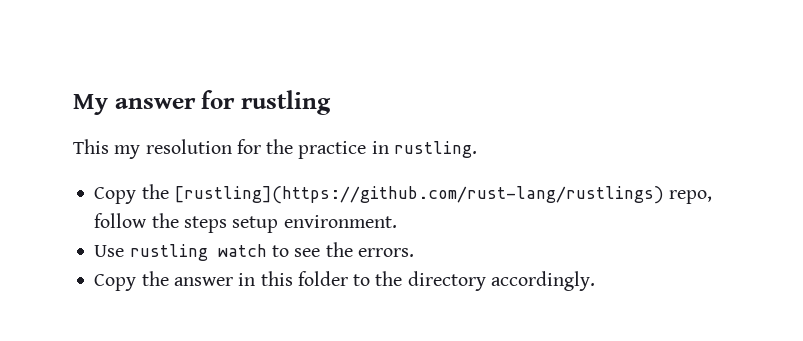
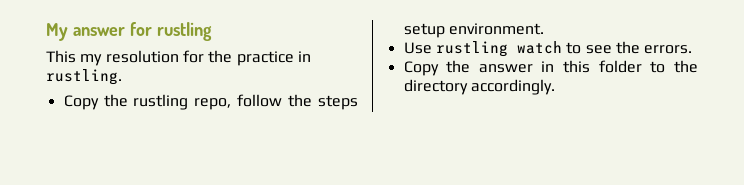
- Copy the [rustling](https://github.com/rust-lang/rustlings) repo, follow the steps setup environment.
+ Copy the rustling repo, follow the steps setup environment.

